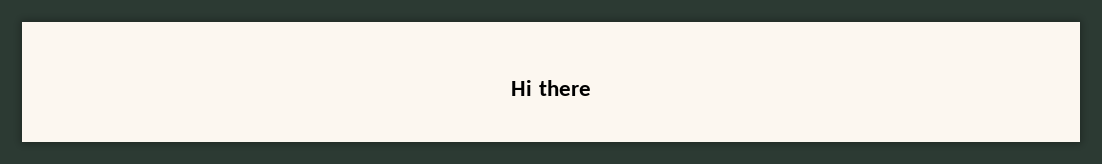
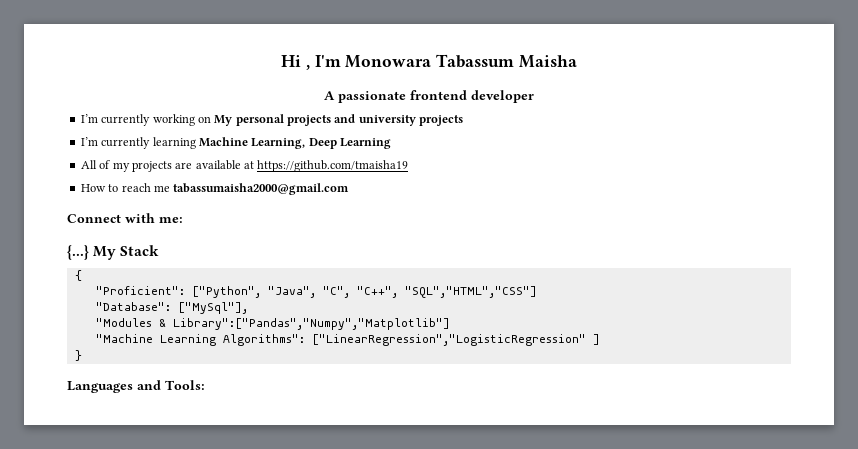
- Hi there
+ Hi , I'm Monowara Tabassum Maisha
+ A passionate frontend developer
+ I’m currently working on My personal projects and university projects
+ I’m currently learning Machine Learning, Deep Learning
+ All of my projects are available at https://github.com/tmaisha19
+ How to reach me tabassumaisha2000@gmail.com
+ Connect with me:
+ {...} My Stack
+ {
+ "Proficient": ["Python", "Java", "C", "C++", "SQL","HTML","CSS"]
+ "Database": ["MySql"],
+ "Modules & Library":["Pandas","Numpy","Matplotlib"]
+ "Machine Learning Algorithms": ["LinearRegression","LogisticRegression" ]
+ }
+ Languages and Tools:

